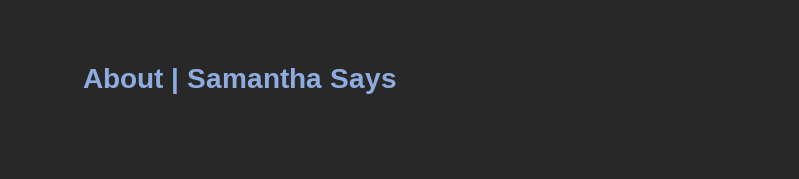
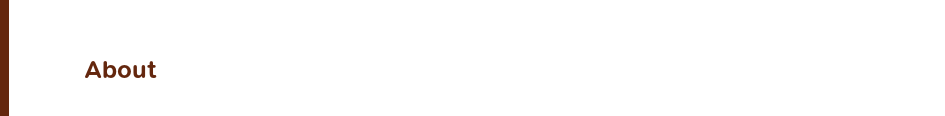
- About | Samantha Says
+ About

